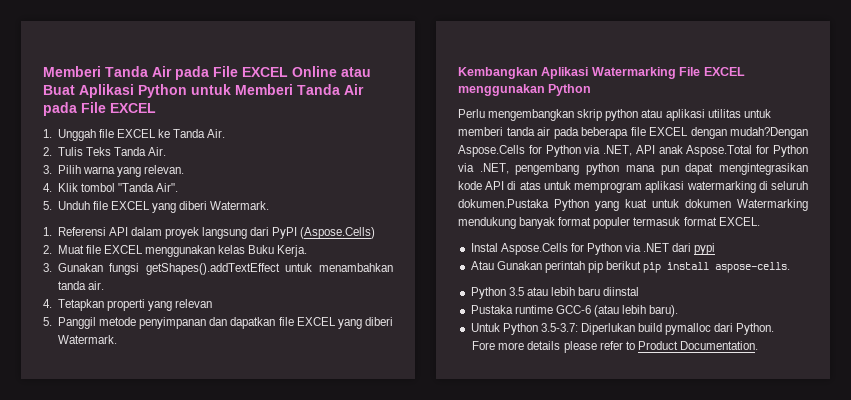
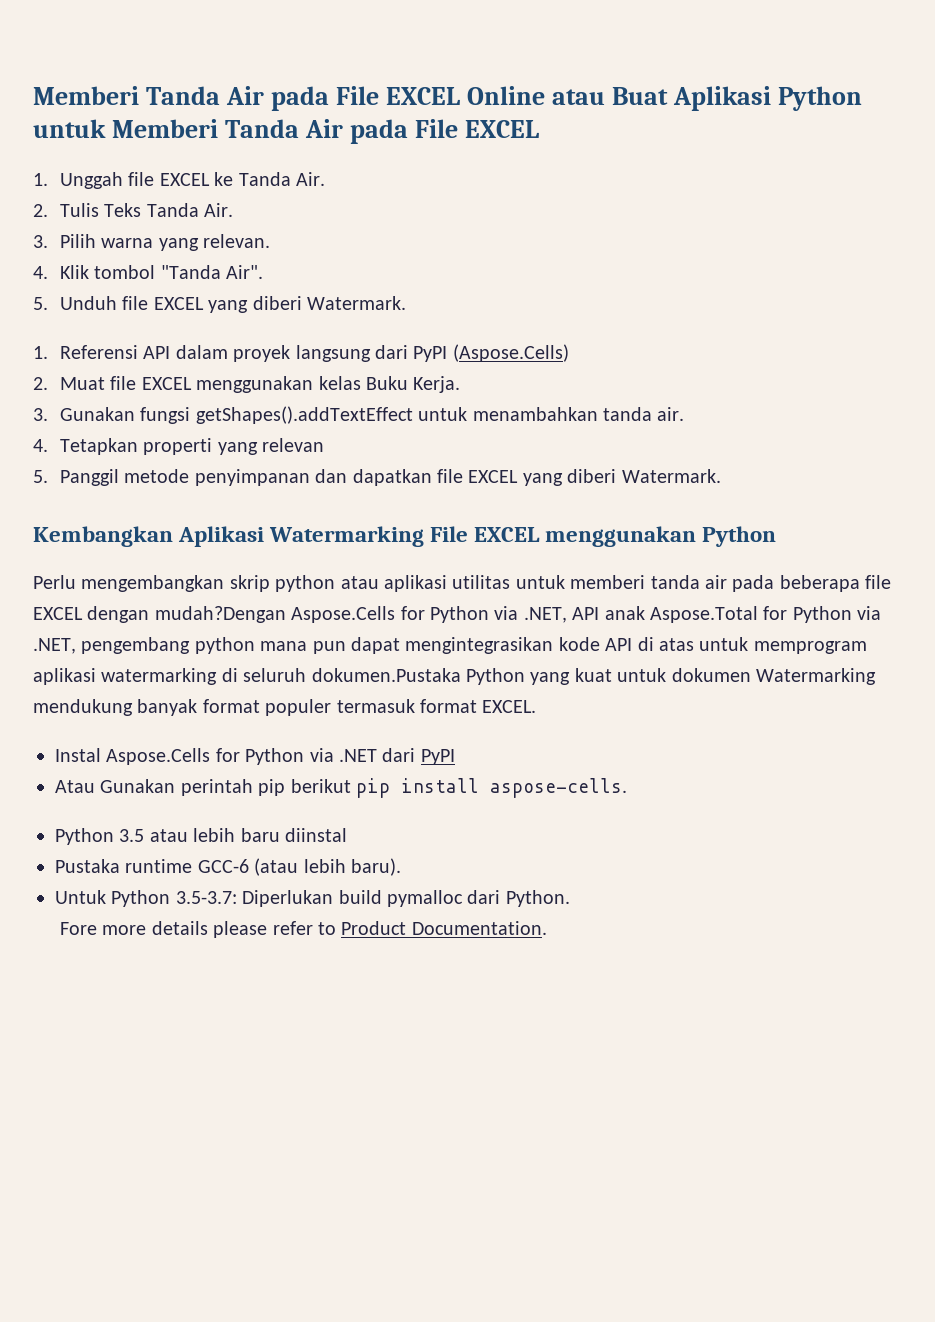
- Instal Aspose.Cells for Python via .NET dari pypi
+ Instal Aspose.Cells for Python via .NET dari PyPI

